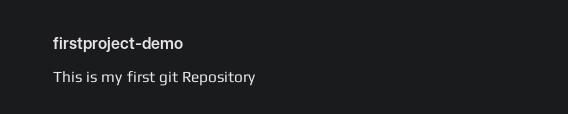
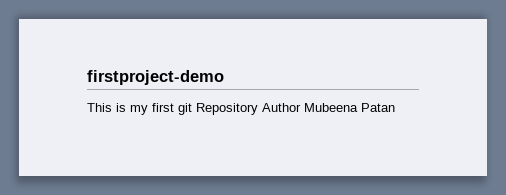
- This is my first git Repository
+ This is my first git Repository Author Mubeena Patan

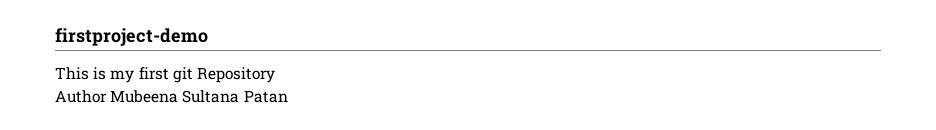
- This is my first git Repository Author Mubeena Patan
+ This is my first git Repository
+ Author Mubeena Sultana Patan

